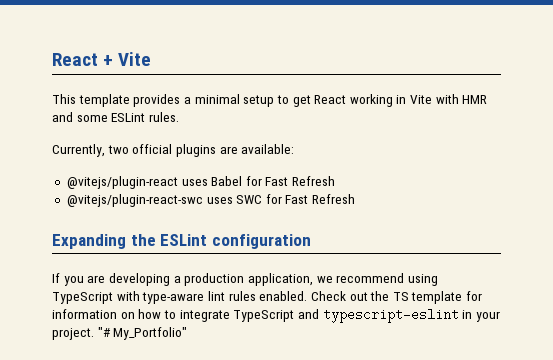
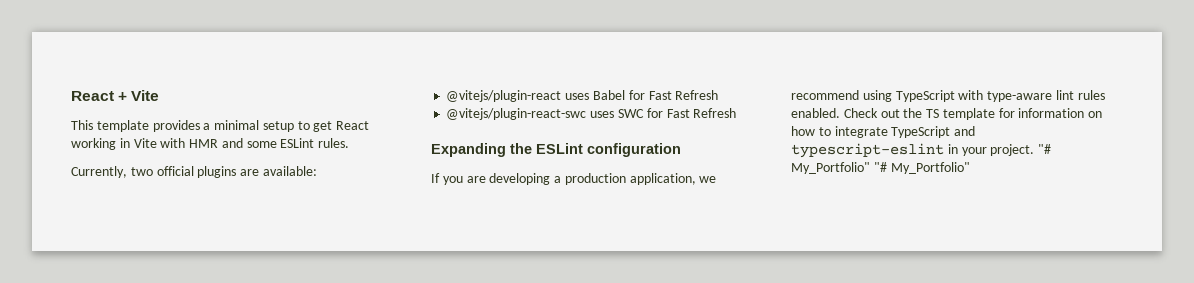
- "# My_Portfolio"
+ "# My_Portfolio" "# My_Portfolio"

